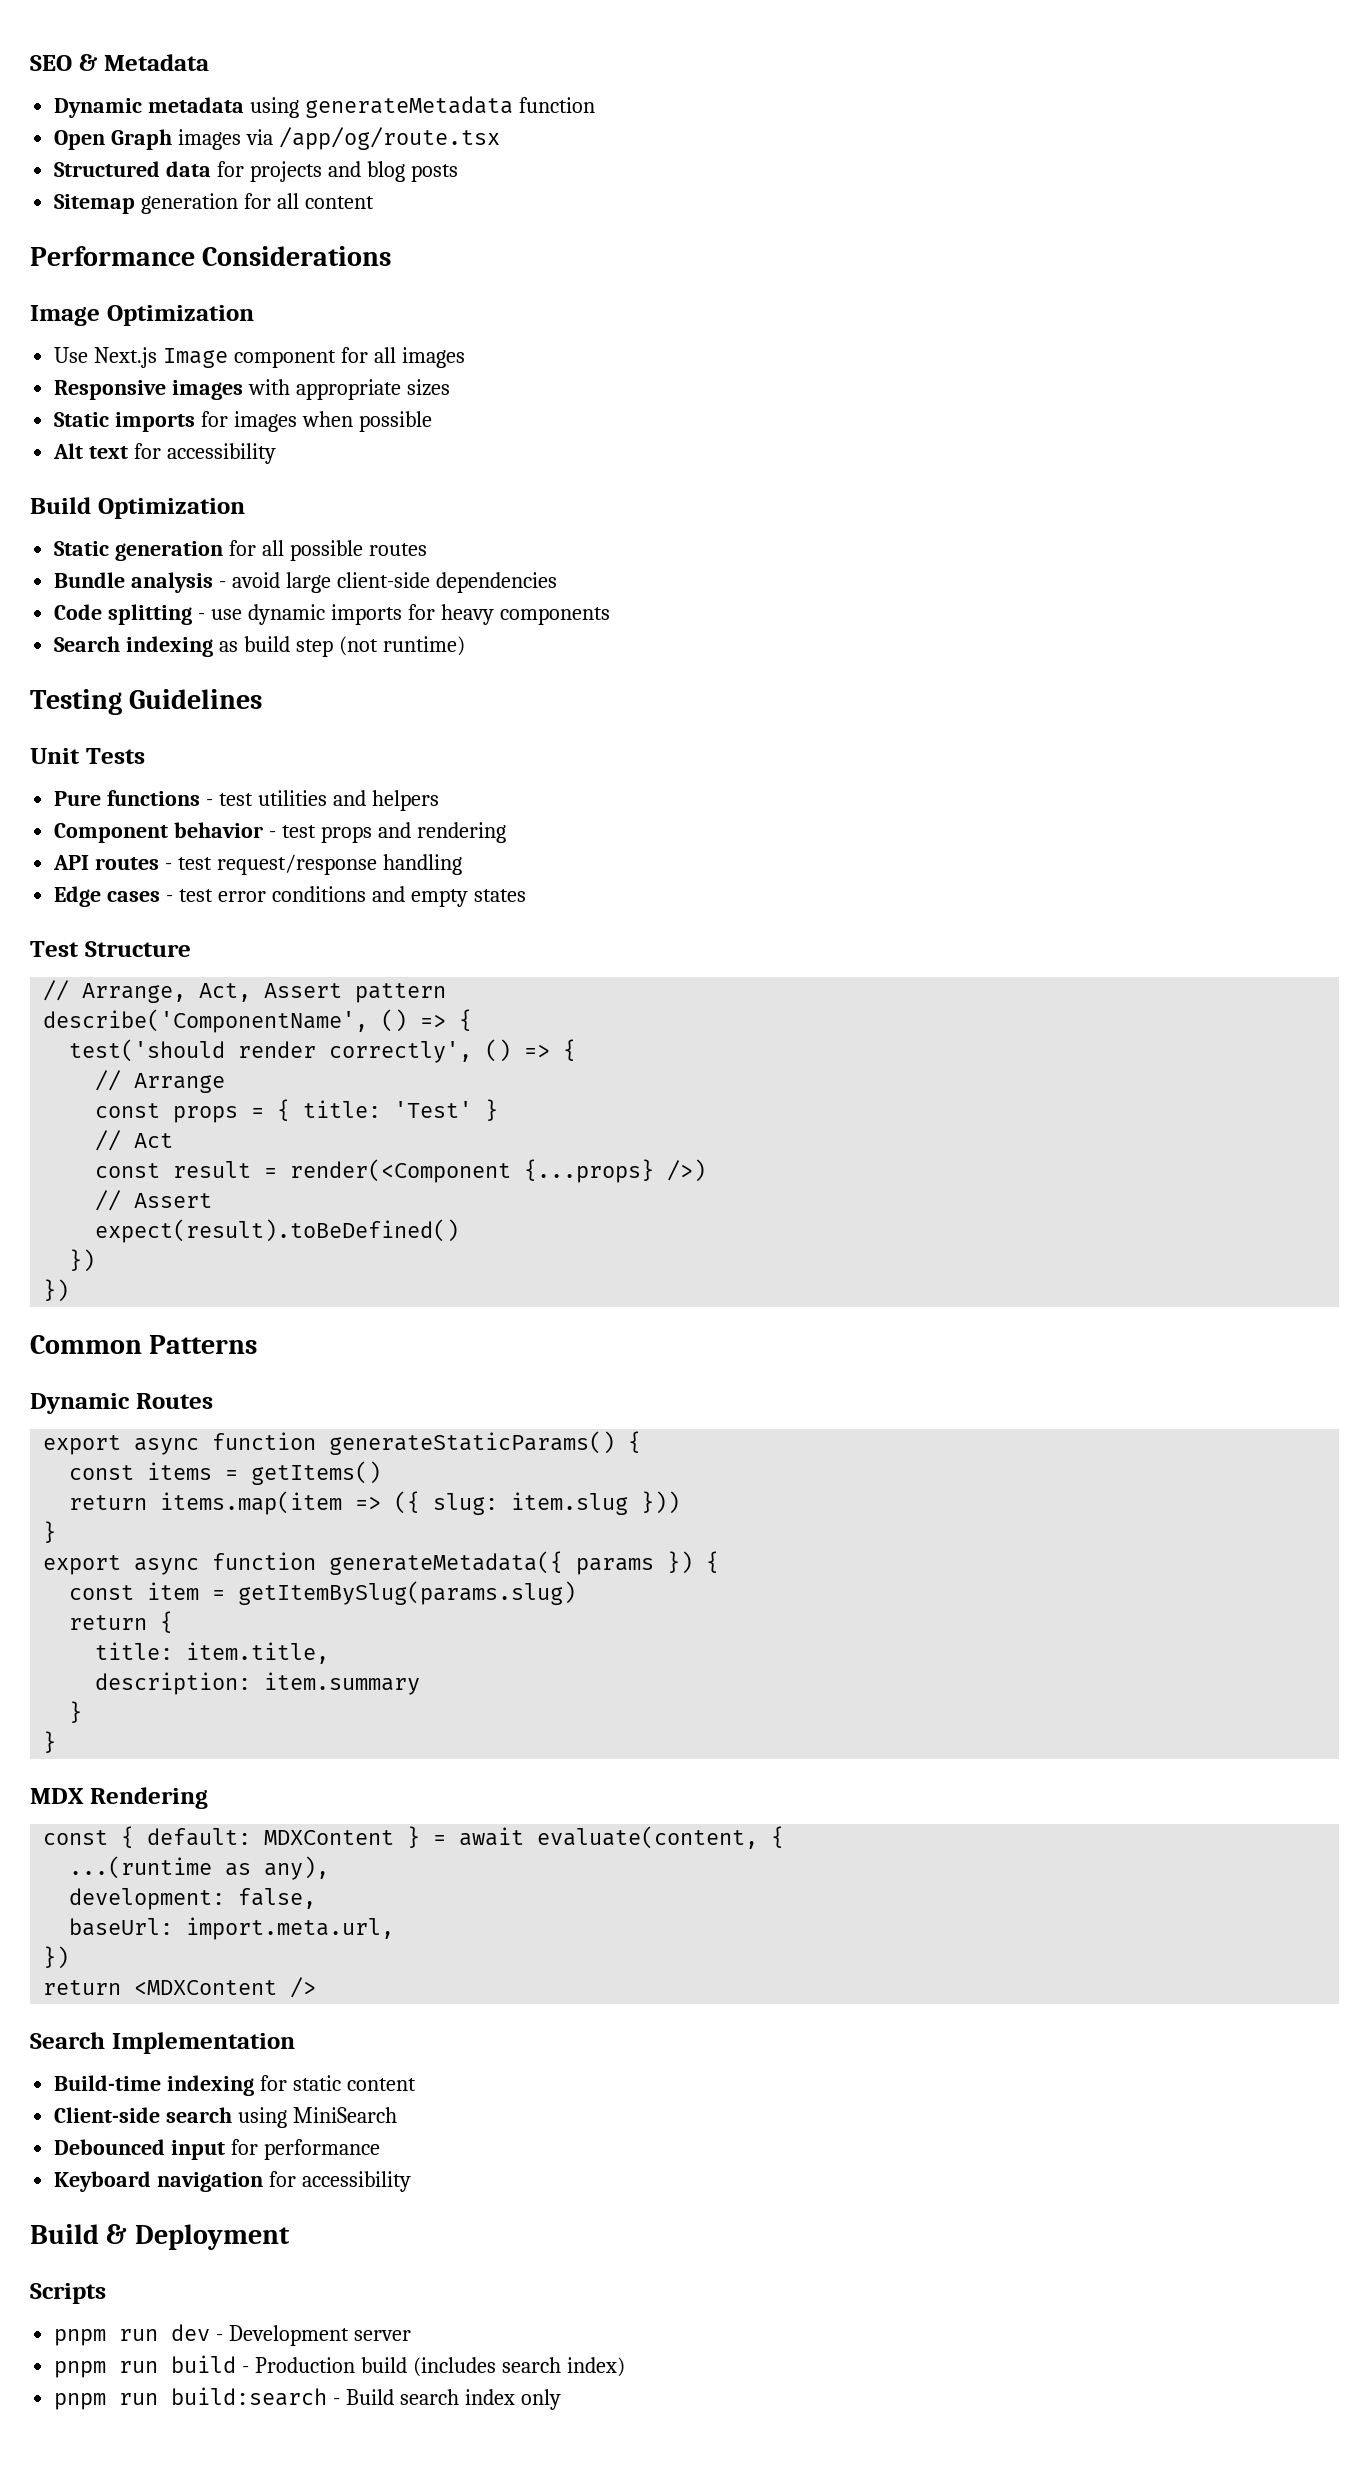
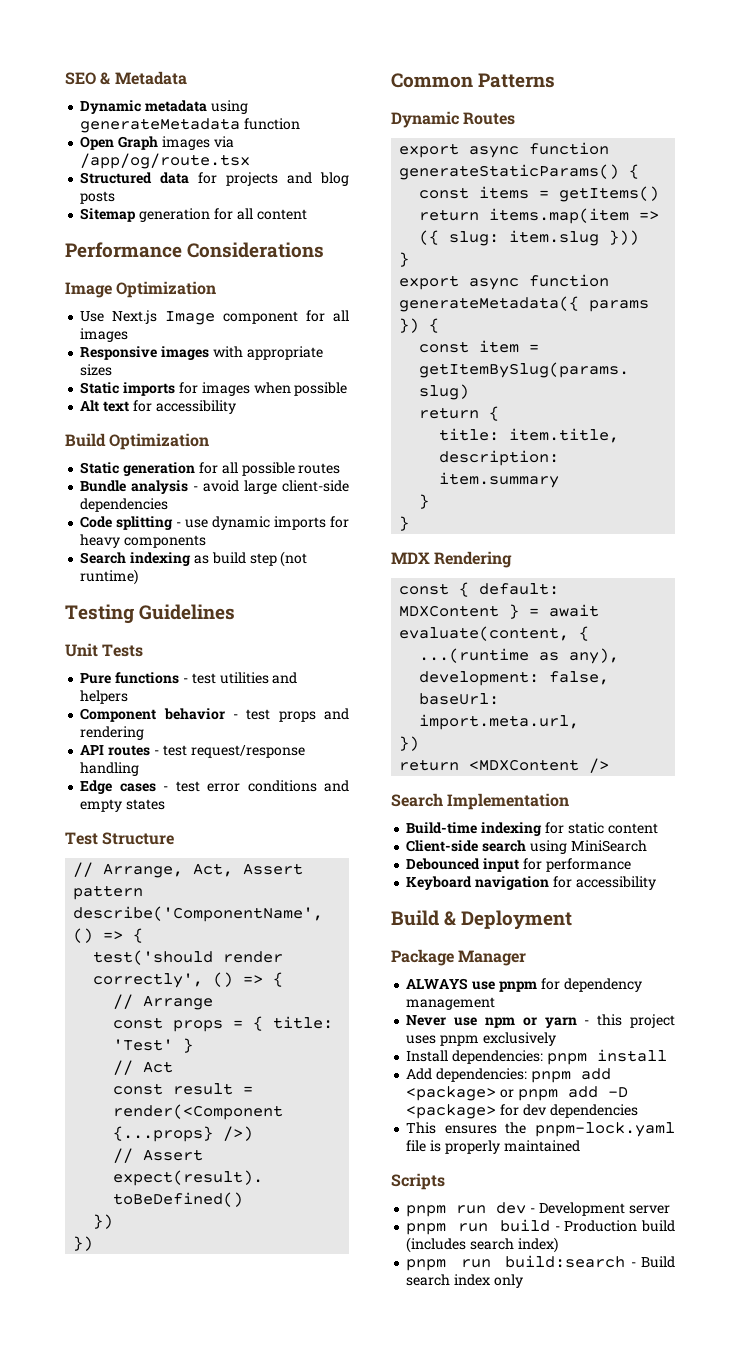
+ Package Manager
+ ALWAYS use pnpm for dependency management
+ Never use npm or yarn - this project uses pnpm exclusively
+ Install dependencies: pnpm install
+ Add dependencies: pnpm add <package> or pnpm add -D <package> for dev dependencies
+ This ensures the pnpm-lock.yaml file is properly maintained

